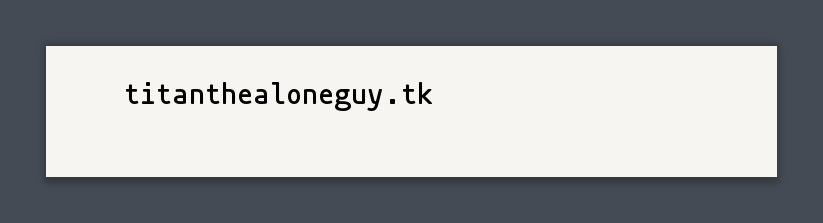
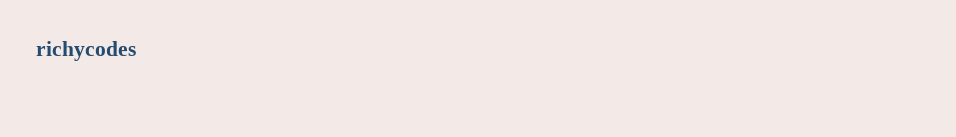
- titanthealoneguy.tk
+ richycodes

